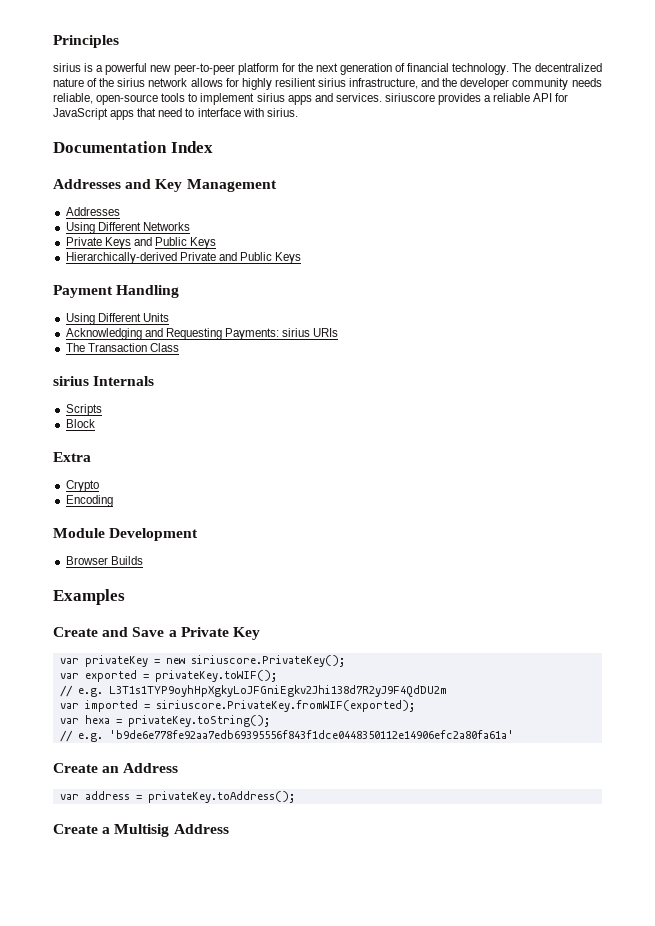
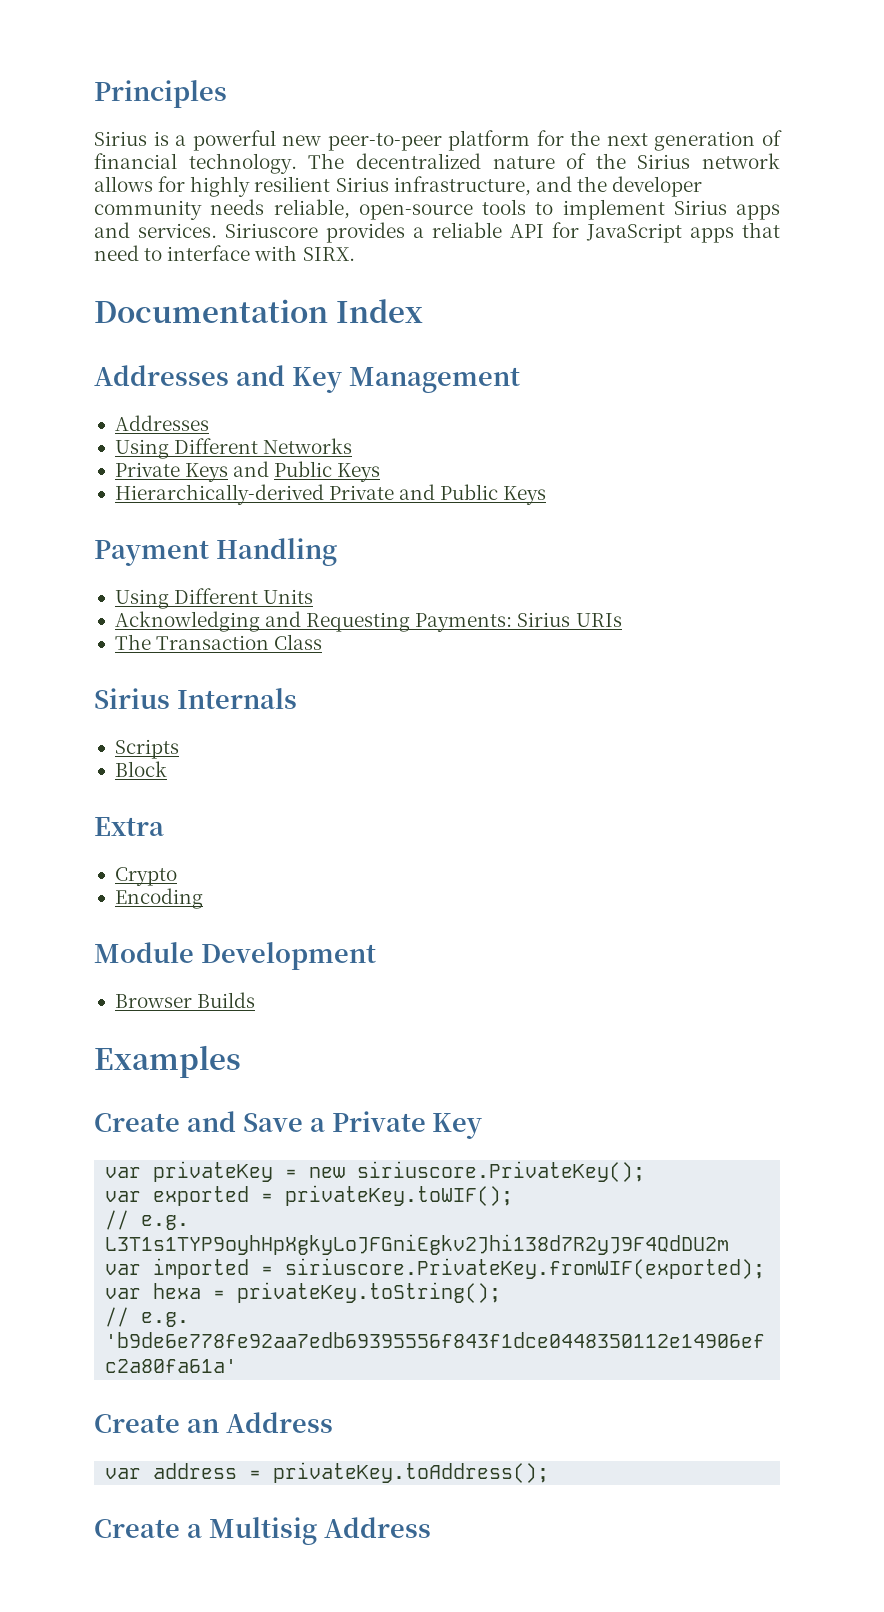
- sirius is a powerful new peer-to-peer platform for the next generation of financial technology.
+ Sirius is a powerful new peer-to-peer platform for the next generation of financial technology.
- The decentralized nature of the sirius network allows for highly resilient sirius infrastructure, and the developer community needs reliable, open-source tools to implement sirius apps and services. siriuscore provides a reliable API for JavaScript apps that need to interface with sirius.
+ The decentralized nature of the Sirius network allows for highly resilient Sirius infrastructure, and the developer community needs reliable, open-source tools to implement Sirius apps and services. Siriuscore provides a reliable API for JavaScript apps that need to interface with SIRX.
- Acknowledging and Requesting Payments: sirius URIs
+ Acknowledging and Requesting Payments: Sirius URIs
- sirius Internals
+ Sirius Internals

